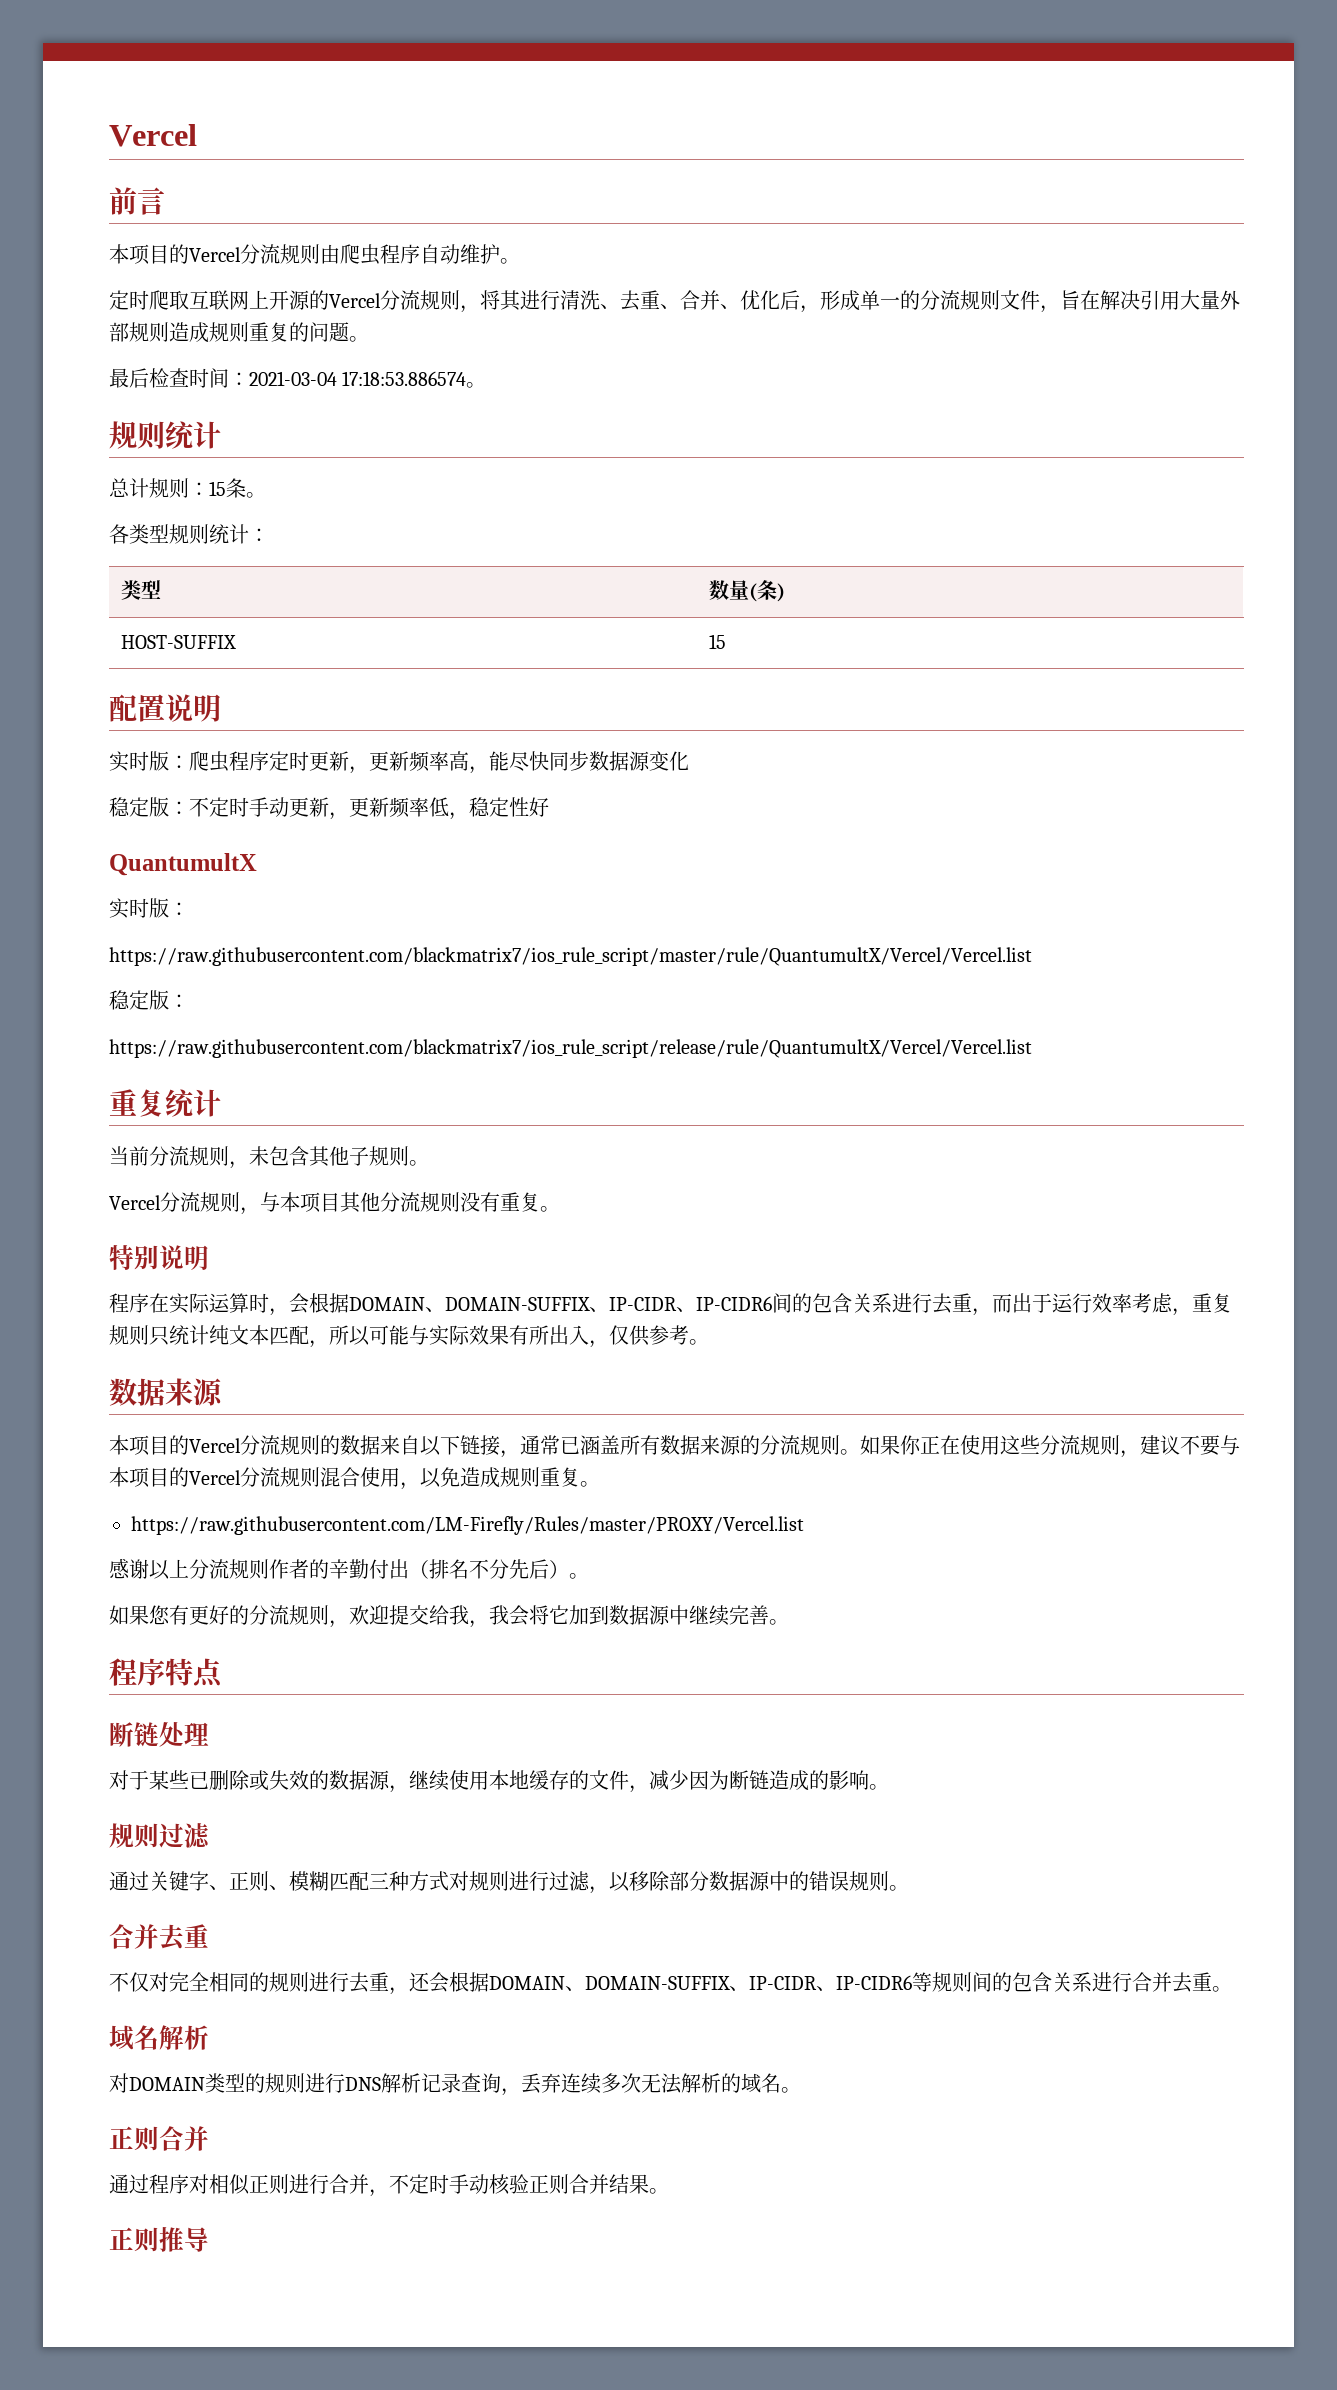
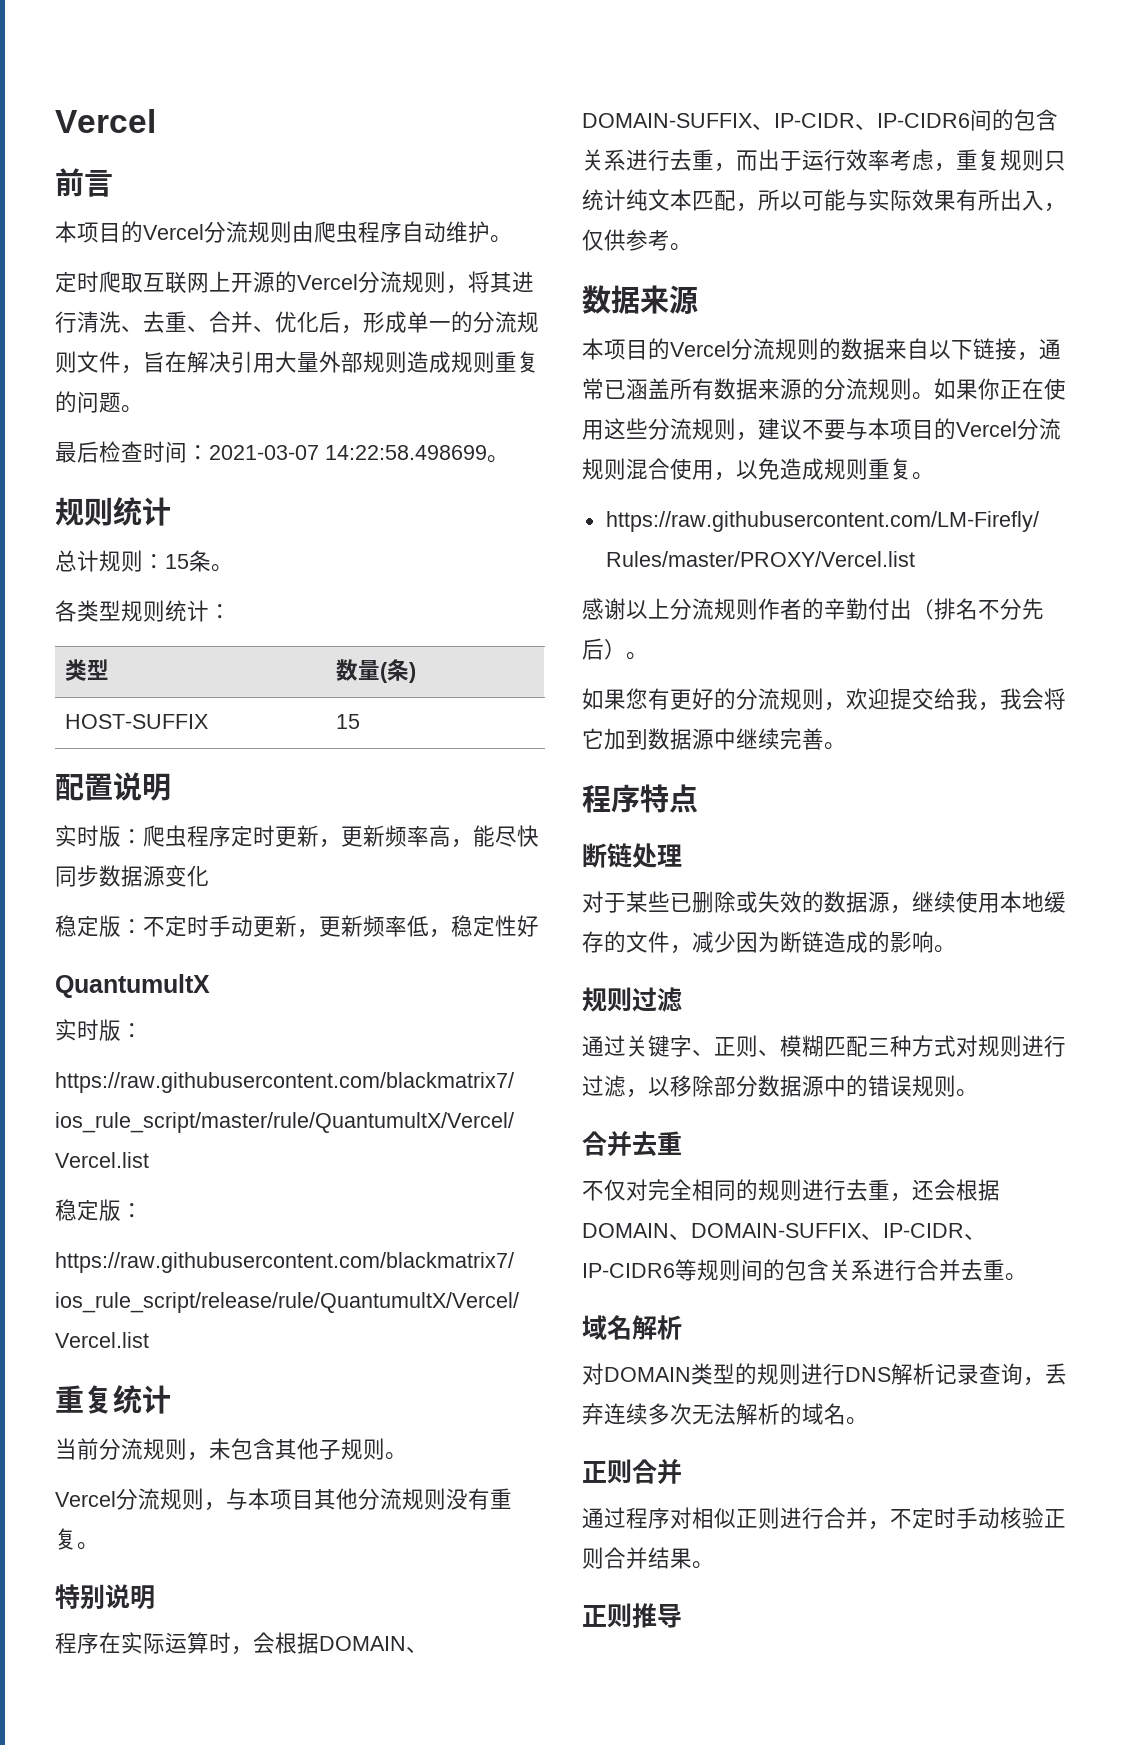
- 最后检查时间：2021-03-04 17:18:53.886574。
+ 最后检查时间：2021-03-07 14:22:58.498699。

